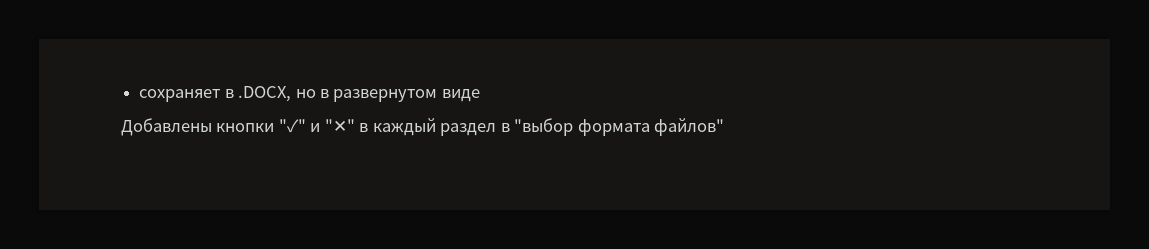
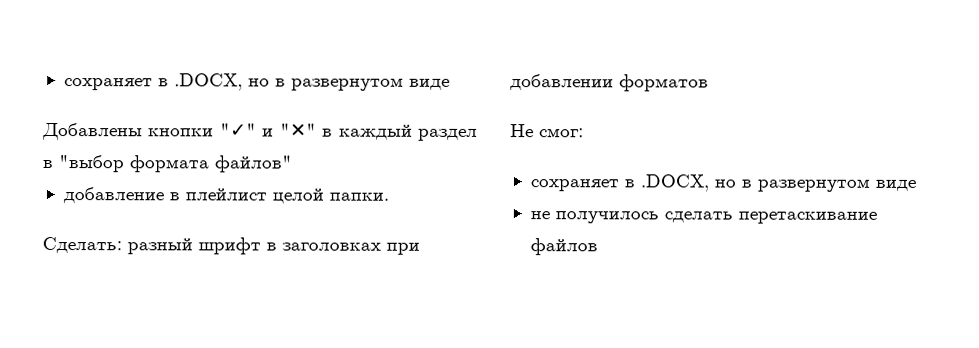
+ добавление в плейлист целой папки.
+ Сделать: разный шрифт в заголовках при добавлении форматов
+ Не смог:
+ сохраняет в .DOCX, но в развернутом виде
+ не получилось сделать перетаскивание файлов

